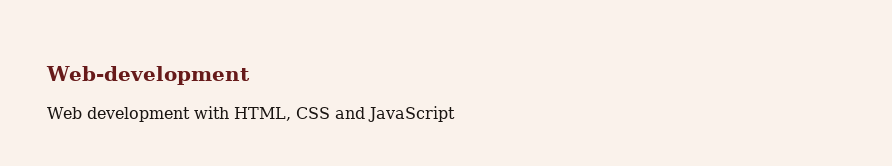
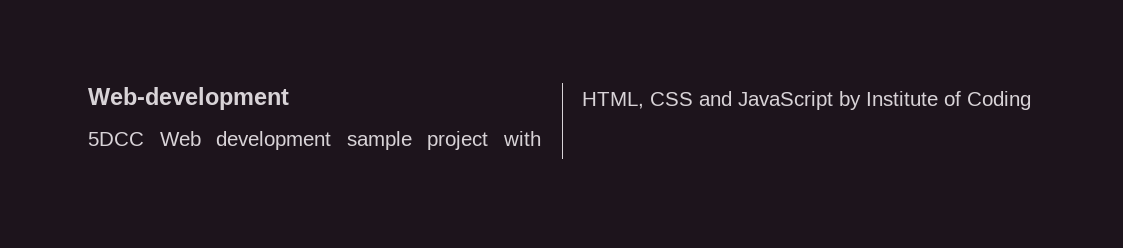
- Web development with HTML, CSS and JavaScript
+ 5DCC Web development sample project with HTML, CSS and JavaScript by Institute of Coding

